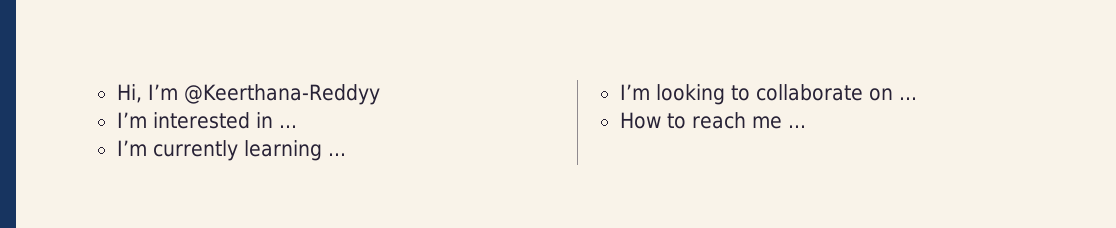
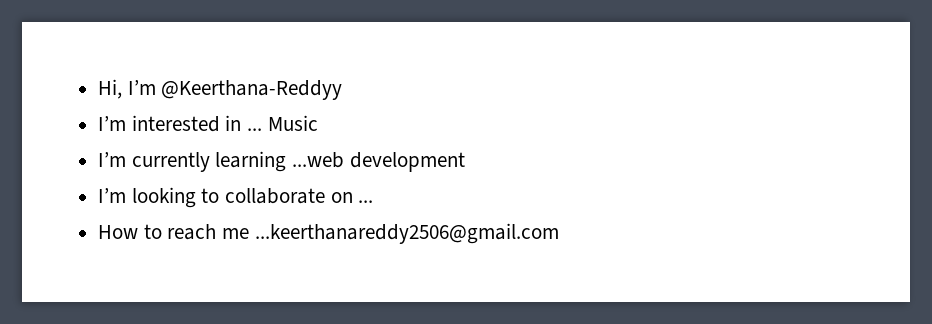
+ Music
- I’m currently learning ...
+ I’m currently learning ...web development
- How to reach me ...
+ How to reach me ...keerthanareddy2506@gmail.com

